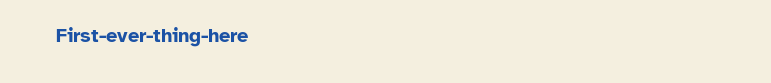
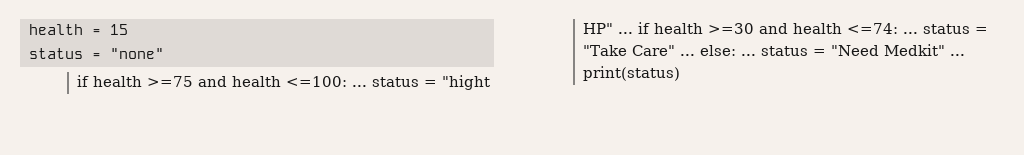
- First-ever-thing-here
+ health = 15
+ status = "none"
+ if health >=75 and health <=100: ... status = "hight HP" ... if health >=30 and health <=74: ... status = "Take Care" ... else: ... status = "Need Medkit" ... print(status)

